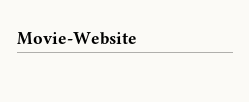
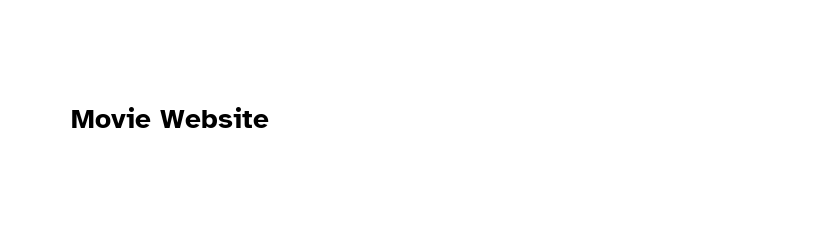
- Movie-Website
+ Movie Website

